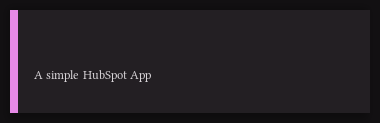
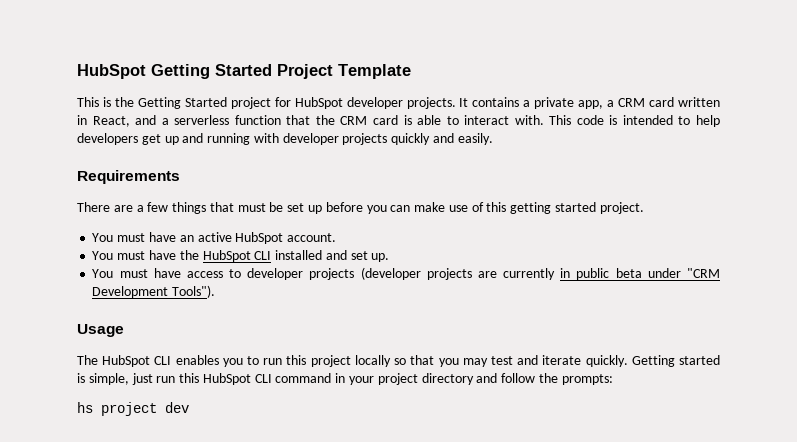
- A simple HubSpot App
+ HubSpot Getting Started Project Template
+ This is the Getting Started project for HubSpot developer projects. It contains a private app, a CRM card written in React, and a serverless function that the CRM card is able to interact with. This code is intended to help developers get up and running with developer projects quickly and easily.
+ Requirements
+ There are a few things that must be set up before you can make use of this getting started project.
+ You must have an active HubSpot account.
+ You must have the HubSpot CLI installed and set up.
+ You must have access to developer projects (developer projects are currently in public beta under "CRM Development Tools").
+ Usage
+ The HubSpot CLI enables you to run this project locally so that you may test and iterate quickly. Getting started is simple, just run this HubSpot CLI command in your project directory and follow the prompts:
+ hs project dev

